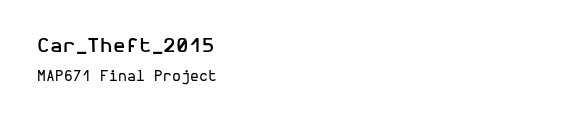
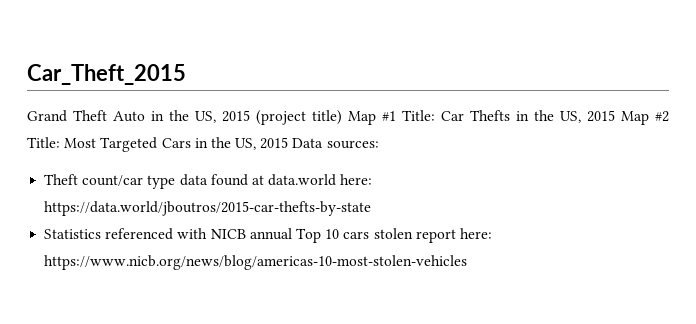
- MAP671 Final Project
+ Grand Theft Auto in the US, 2015 (project title) Map #1 Title: Car Thefts in the US, 2015 Map #2 Title: Most Targeted Cars in the US, 2015 Data sources:
+ Theft count/car type data found at data.world here: https://data.world/jboutros/2015-car-thefts-by-state
+ Statistics referenced with NICB annual Top 10 cars stolen report here: https://www.nicb.org/news/blog/americas-10-most-stolen-vehicles

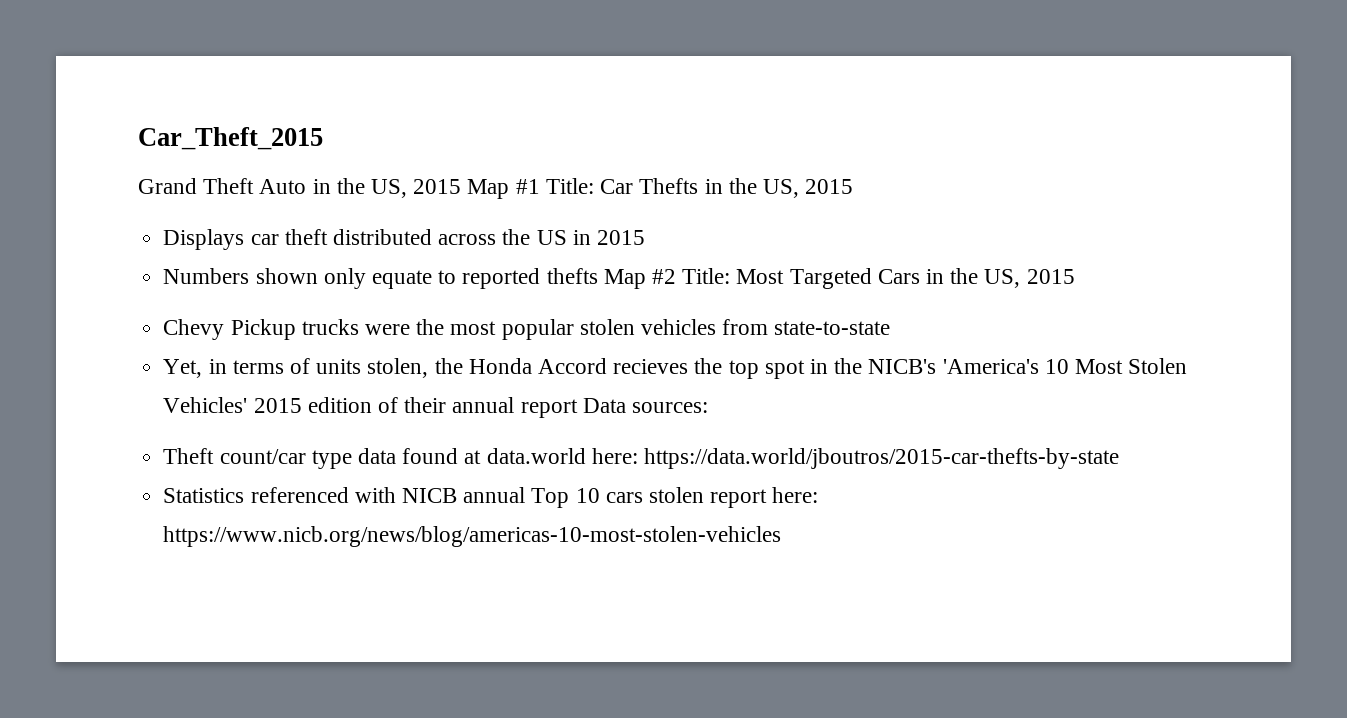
- Grand Theft Auto in the US, 2015 (project title) Map #1 Title: Car Thefts in the US, 2015 Map #2 Title: Most Targeted Cars in the US, 2015 Data sources:
+ Grand Theft Auto in the US, 2015 Map #1 Title: Car Thefts in the US, 2015
+ Displays car theft distributed across the US in 2015
+ Numbers shown only equate to reported thefts Map #2 Title: Most Targeted Cars in the US, 2015
+ Chevy Pickup trucks were the most popular stolen vehicles from state-to-state
+ Yet, in terms of units stolen, the Honda Accord recieves the top spot in the NICB's 'America's 10 Most Stolen Vehicles' 2015 edition of their annual report Data sources:

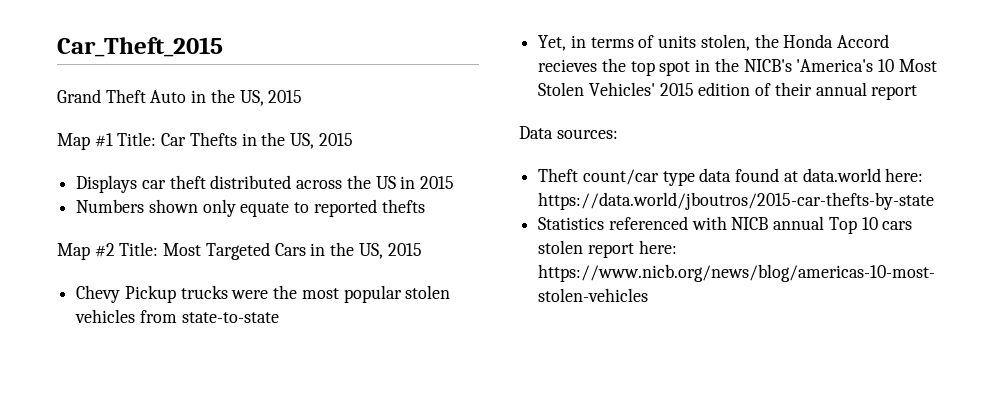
- Grand Theft Auto in the US, 2015 Map #1 Title: Car Thefts in the US, 2015
+ Grand Theft Auto in the US, 2015
+ Map #1 Title: Car Thefts in the US, 2015
- Numbers shown only equate to reported thefts Map #2 Title: Most Targeted Cars in the US, 2015
+ Numbers shown only equate to reported thefts
+ Map #2 Title: Most Targeted Cars in the US, 2015
- Yet, in terms of units stolen, the Honda Accord recieves the top spot in the NICB's 'America's 10 Most Stolen Vehicles' 2015 edition of their annual report Data sources:
+ Yet, in terms of units stolen, the Honda Accord recieves the top spot in the NICB's 'America's 10 Most Stolen Vehicles' 2015 edition of their annual report
+ Data sources:

